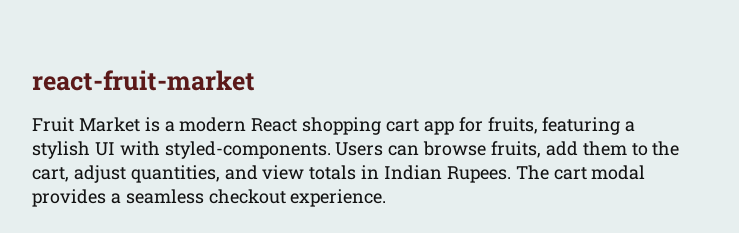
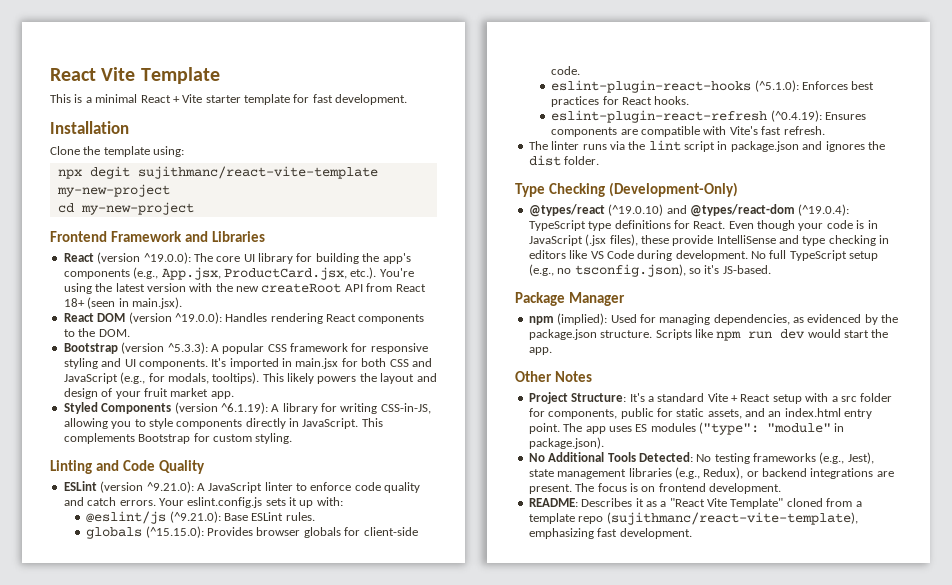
- react-fruit-market
- Fruit Market is a modern React shopping cart app for fruits, featuring a stylish UI with styled-components. Users can browse fruits, add them to the cart, adjust quantities, and view totals in Indian Rupees. The cart modal provides a seamless checkout experience.
+ React Vite Template
+ This is a minimal React + Vite starter template for fast development.
+ Installation
+ Clone the template using:
+ npx degit sujithmanc/react-vite-template my-new-project
+ cd my-new-project
+ Frontend Framework and Libraries
+ React (version ^19.0.0): The core UI library for building the app's components (e.g., App.jsx, ProductCard.jsx, etc.). You're using the latest version with the new createRoot API from React 18+ (seen in main.jsx).
+ React DOM (version ^19.0.0): Handles rendering React components to the DOM.
+ Bootstrap (version ^5.3.3): A popular CSS framework for responsive styling and UI components. It's imported in main.jsx for both CSS and JavaScript (e.g., for modals, tooltips). This likely powers the layout and design of your fruit market app.
+ Styled Components (version ^6.1.19): A library for writing CSS-in-JS, allowing you to style components directly in JavaScript. This complements Bootstrap for custom styling.
+ Linting and Code Quality
+ ESLint (version ^9.21.0): A JavaScript linter to enforce code quality and catch errors. Your eslint.config.js sets it up with:
+ @eslint/js (^9.21.0): Base ESLint rules.
+ globals (^15.15.0): Provides browser globals for client-side code.
+ eslint-plugin-react-hooks (^5.1.0): Enforces best practices for React hooks.
+ eslint-plugin-react-refresh (^0.4.19): Ensures components are compatible with Vite's fast refresh.
+ The linter runs via the lint script in package.json and ignores the dist folder.
+ Type Checking (Development-Only)
+ @types/react (^19.0.10) and @types/react-dom (^19.0.4): TypeScript type definitions for React. Even though your code is in JavaScript (.jsx files), these provide IntelliSense and type checking in editors like VS Code during development. No full TypeScript setup (e.g., no tsconfig.json), so it's JS-based.
+ Package Manager
+ npm (implied): Used for managing dependencies, as evidenced by the package.json structure. Scripts like npm run dev would start the app.
+ Other Notes
+ Project Structure: It's a standard Vite + React setup with a src folder for components, public for static assets, and an index.html entry point. The app uses ES modules ("type": "module" in package.json).
+ No Additional Tools Detected: No testing frameworks (e.g., Jest), state management libraries (e.g., Redux), or backend integrations are present. The focus is on frontend development.
+ README: Describes it as a "React Vite Template" cloned from a template repo (sujithmanc/react-vite-template), emphasizing fast development.

